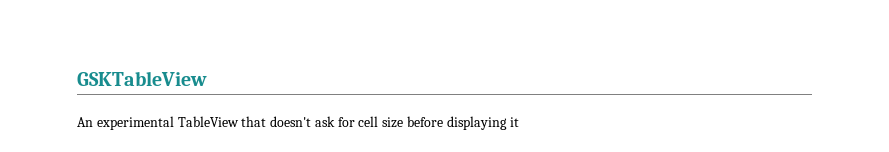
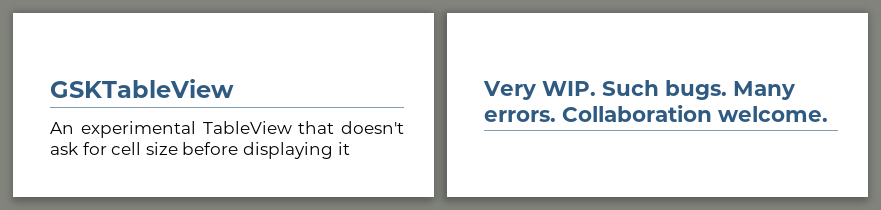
+ Very WIP. Such bugs. Many errors. Collaboration welcome.

